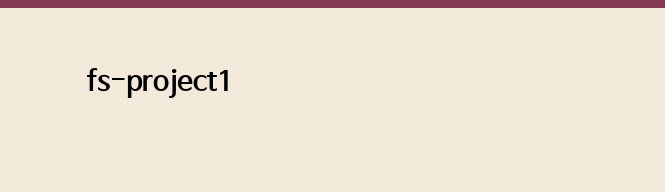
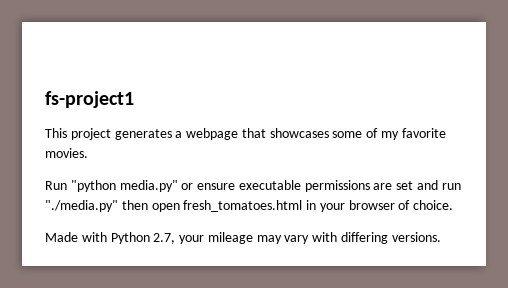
+ This project generates a webpage that showcases some of my favorite movies.
+ Run "python media.py" or ensure executable permissions are set and run "./media.py" then open fresh_tomatoes.html in your browser of choice.
+ Made with Python 2.7, your mileage may vary with differing versions.

